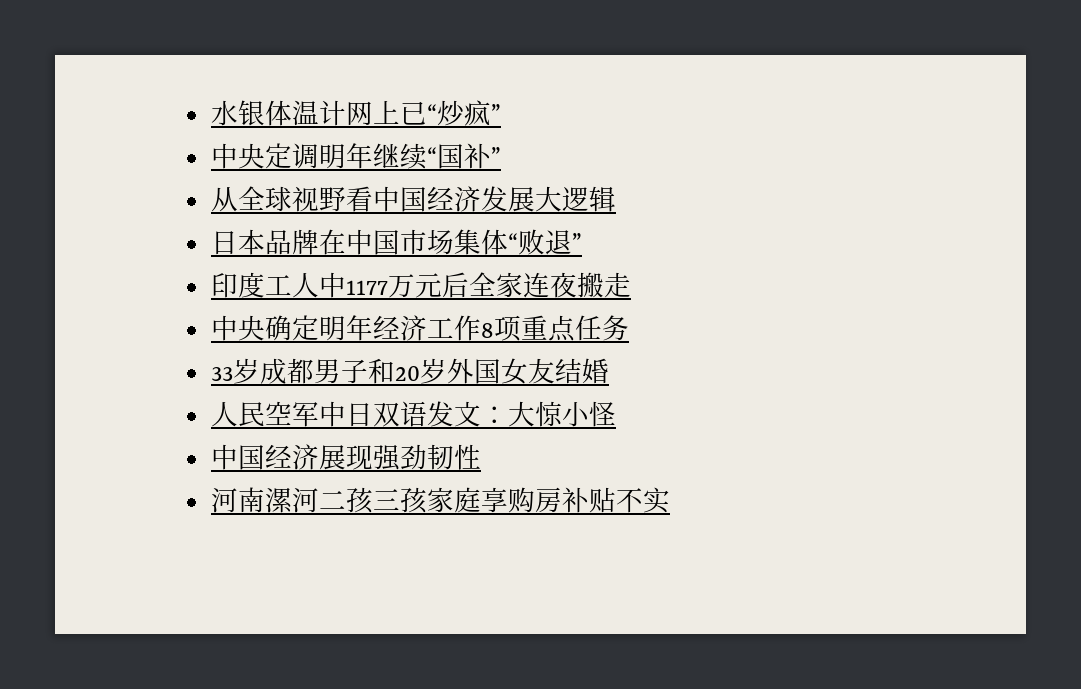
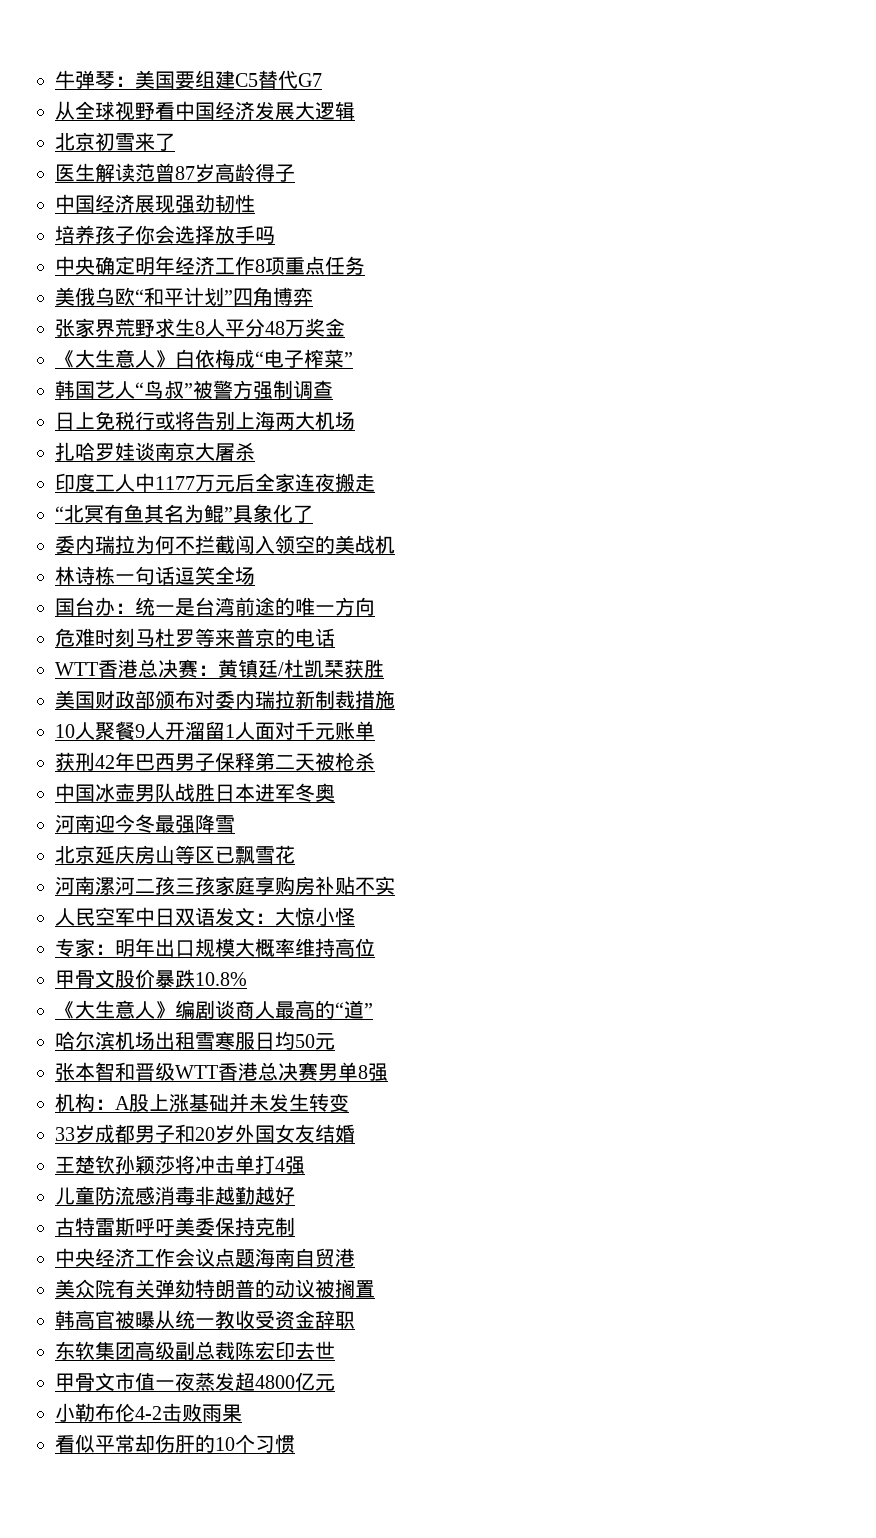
- 水银体温计网上已“炒疯”
- 中央定调明年继续“国补”
+ 牛弹琴：美国要组建C5替代G7
- 日本品牌在中国市场集体“败退”
- 印度工人中1177万元后全家连夜搬走
+ 北京初雪来了
+ 医生解读范曾87岁高龄得子
+ 中国经济展现强劲韧性
+ 培养孩子你会选择放手吗
- 33岁成都男子和20岁外国女友结婚
- 人民空军中日双语发文：大惊小怪
- 中国经济展现强劲韧性
+ 美俄乌欧“和平计划”四角博弈
+ 张家界荒野求生8人平分48万奖金
+ 《大生意人》白依梅成“电子榨菜”
+ 韩国艺人“鸟叔”被警方强制调查
+ 日上免税行或将告别上海两大机场
+ 扎哈罗娃谈南京大屠杀
+ 印度工人中1177万元后全家连夜搬走
+ “北冥有鱼其名为鲲”具象化了
+ 委内瑞拉为何不拦截闯入领空的美战机
+ 林诗栋一句话逗笑全场
+ 国台办：统一是台湾前途的唯一方向
+ 危难时刻马杜罗等来普京的电话
+ WTT香港总决赛：黄镇廷/杜凯琹获胜
+ 美国财政部颁布对委内瑞拉新制裁措施
+ 10人聚餐9人开溜留1人面对千元账单
+ 获刑42年巴西男子保释第二天被枪杀
+ 中国冰壶男队战胜日本进军冬奥
+ 河南迎今冬最强降雪
+ 北京延庆房山等区已飘雪花
+ 人民空军中日双语发文：大惊小怪
+ 专家：明年出口规模大概率维持高位
+ 甲骨文股价暴跌10.8%
+ 《大生意人》编剧谈商人最高的“道”
+ 哈尔滨机场出租雪寒服日均50元
+ 张本智和晋级WTT香港总决赛男单8强
+ 机构：A股上涨基础并未发生转变
+ 33岁成都男子和20岁外国女友结婚
+ 王楚钦孙颖莎将冲击单打4强
+ 儿童防流感消毒非越勤越好
+ 古特雷斯呼吁美委保持克制
+ 中央经济工作会议点题海南自贸港
+ 美众院有关弹劾特朗普的动议被搁置
+ 韩高官被曝从统一教收受资金辞职
+ 东软集团高级副总裁陈宏印去世
+ 甲骨文市值一夜蒸发超4800亿元
+ 小勒布伦4-2击败雨果
+ 看似平常却伤肝的10个习惯

